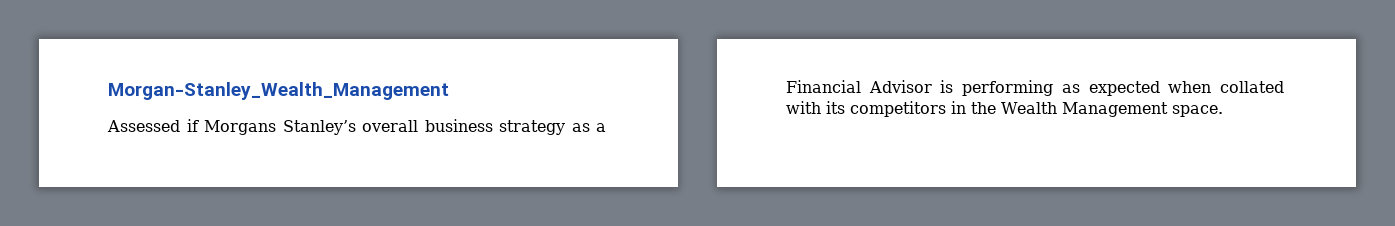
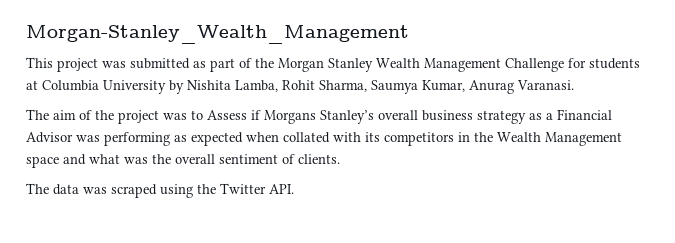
- Assessed if Morgans Stanley’s overall business strategy as a Financial Advisor is performing as expected when collated with its competitors in the Wealth Management space.
+ This project was submitted as part of the Morgan Stanley Wealth Management Challenge for students at Columbia University by Nishita Lamba, Rohit Sharma, Saumya Kumar, Anurag Varanasi.
+ The aim of the project was to Assess if Morgans Stanley’s overall business strategy as a Financial Advisor was performing as expected when collated with its competitors in the Wealth Management space and what was the overall sentiment of clients.
+ The data was scraped using the Twitter API.

